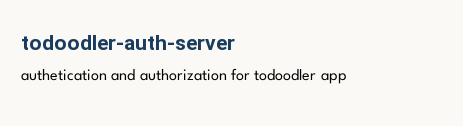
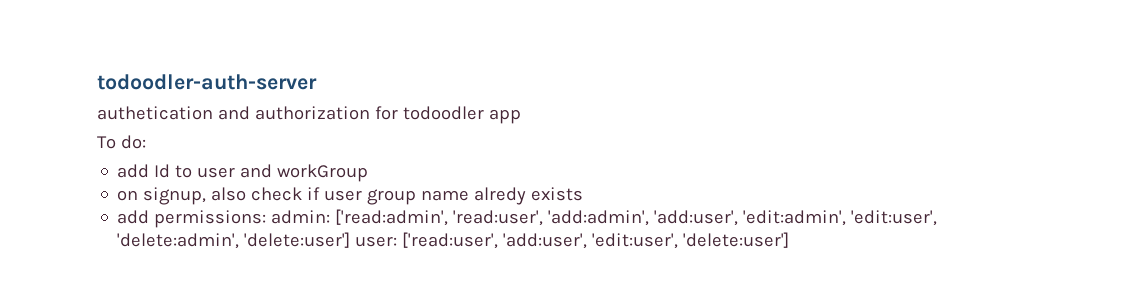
+ To do:
+ add Id to user and workGroup
+ on signup, also check if user group name alredy exists
+ add permissions: admin: ['read:admin', 'read:user', 'add:admin', 'add:user', 'edit:admin', 'edit:user', 'delete:admin', 'delete:user'] user: ['read:user', 'add:user', 'edit:user', 'delete:user']

